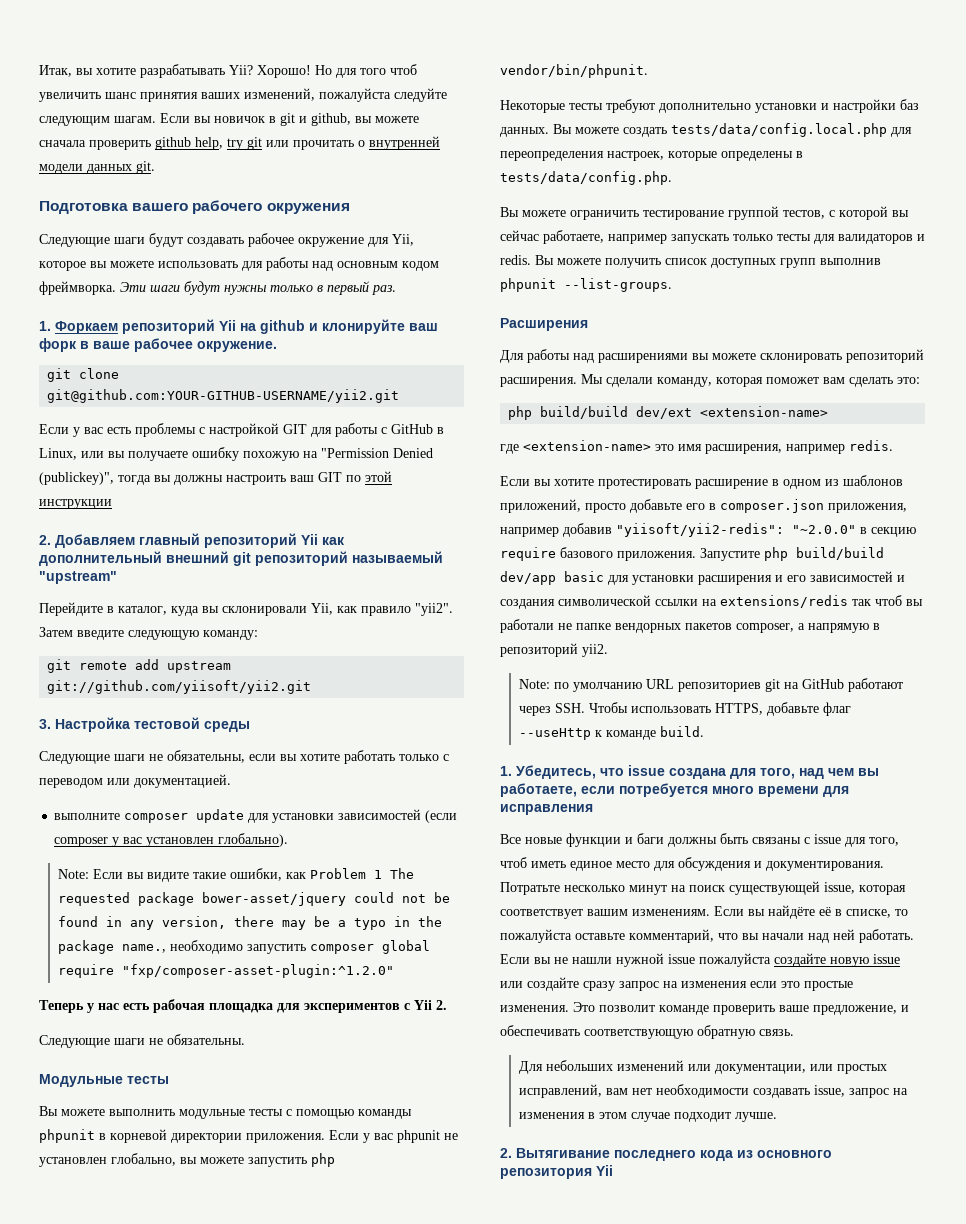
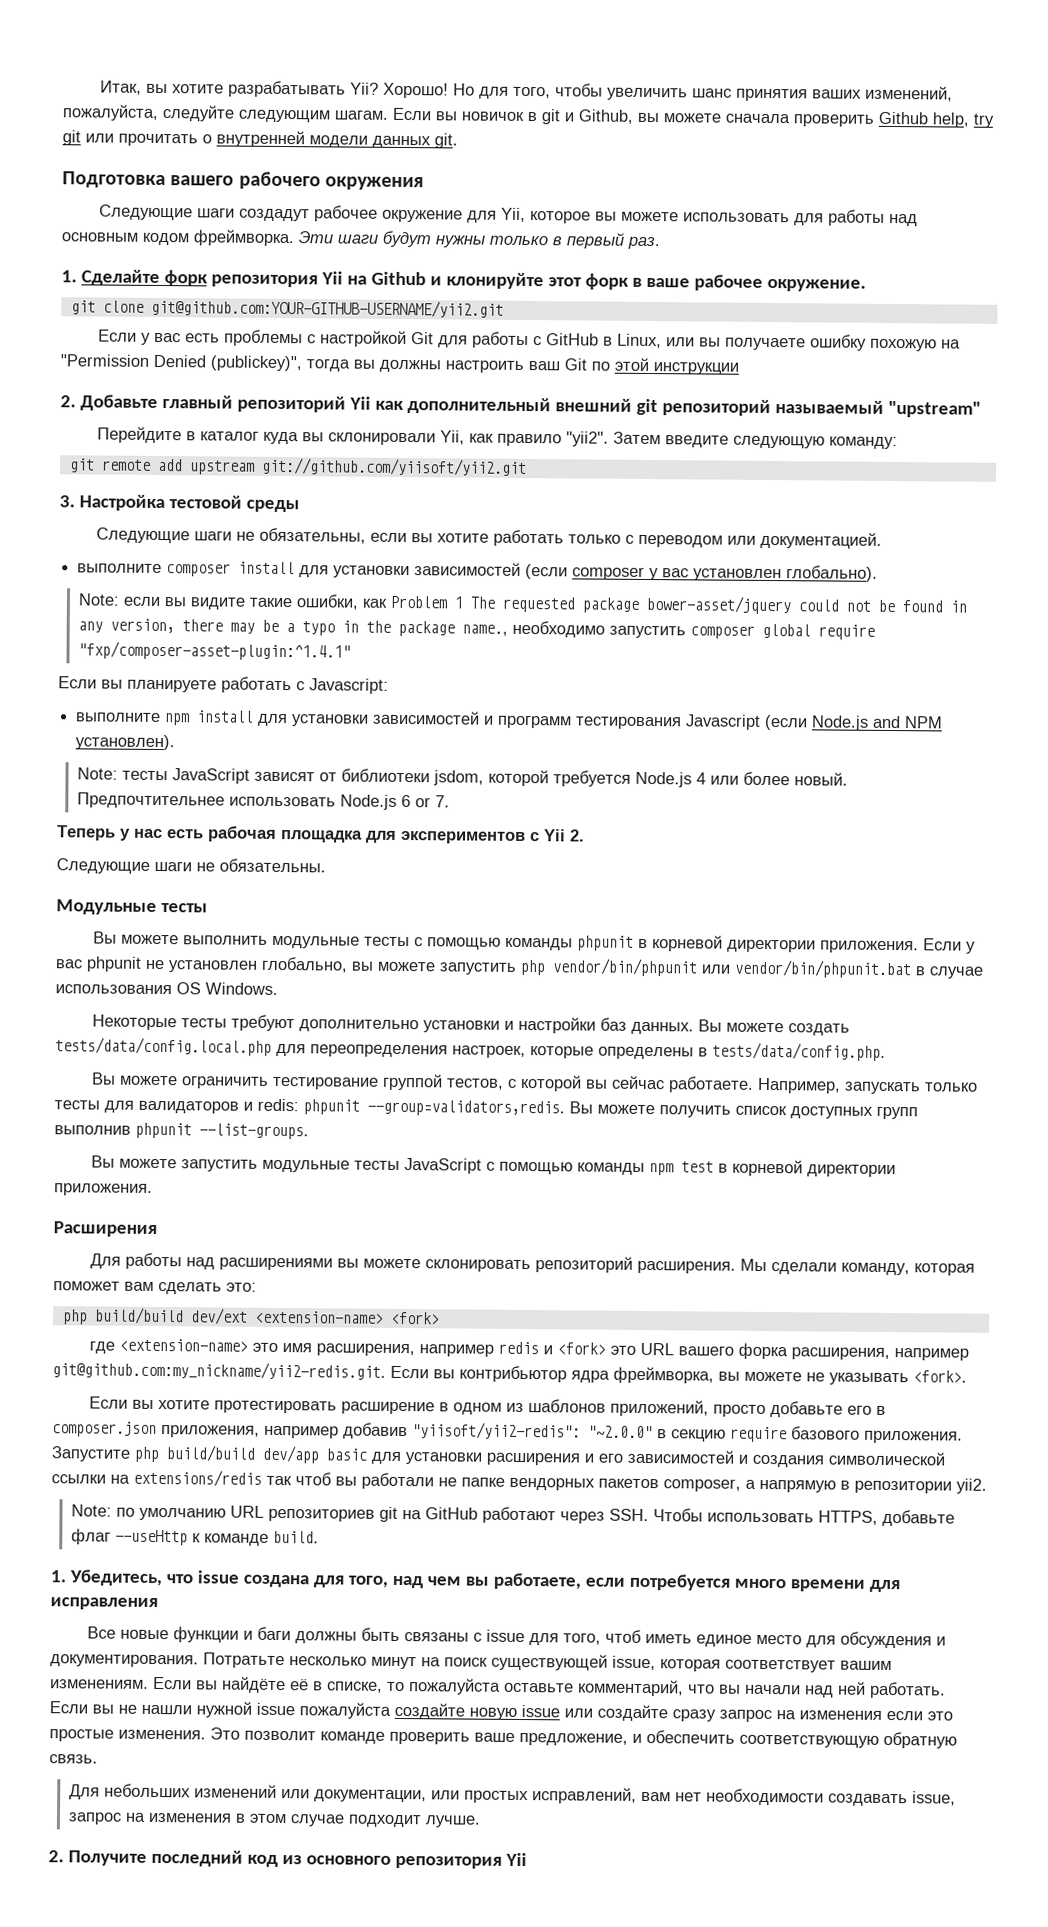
- Но для того чтоб увеличить шанс принятия ваших изменений, пожалуйста следуйте следующим шагам.
+ Но для того, чтобы увеличить шанс принятия ваших изменений, пожалуйста, следуйте следующим шагам.
- Если вы новичок в git и github, вы можете сначала проверить github help, try git или прочитать о внутренней модели данных git.
+ Если вы новичок в git и Github, вы можете сначала проверить Github help, try git или прочитать о внутренней модели данных git.
- Следующие шаги будут создавать рабочее окружение для Yii, которое вы можете использовать для работы над основным кодом фреймворка.
+ Следующие шаги создадут рабочее окружение для Yii, которое вы можете использовать для работы над основным кодом фреймворка.
- 1. Форкаем репозиторий Yii на github и клонируйте ваш форк в ваше рабочее окружение.
+ 1. Сделайте форк репозитория Yii на Github и клонируйте этот форк в ваше рабочее окружение.
- Если у вас есть проблемы с настройкой GIT для работы с GitHub в Linux, или вы получаете ошибку похожую на "Permission Denied (publickey)", тогда вы должны настроить ваш GIT по этой инструкции
+ Если у вас есть проблемы с настройкой Git для работы с GitHub в Linux, или вы получаете ошибку похожую на "Permission Denied (publickey)", тогда вы должны настроить ваш Git по этой инструкции
- 2. Добавляем главный репозиторий Yii как дополнительный внешний git репозиторий называемый "upstream"
+ 2. Добавьте главный репозиторий Yii как дополнительный внешний git репозиторий называемый "upstream"
- Перейдите в каталог, куда вы склонировали Yii, как правило "yii2".
+ Перейдите в каталог куда вы склонировали Yii, как правило "yii2".
- выполните composer update для установки зависимостей (если composer у вас установлен глобально).
+ выполните composer install для установки зависимостей (если composer у вас установлен глобально).
- Note: Если вы видите такие ошибки, как Problem 1 The requested package bower-asset/jquery could not be found in any version, there may be a typo in the package name., необходимо запустить composer global require "fxp/composer-asset-plugin:^1.2.0"
+ Note: если вы видите такие ошибки, как Problem 1 The requested package bower-asset/jquery could not be found in any version, there may be a typo in the package name., необходимо запустить composer global require "fxp/composer-asset-plugin:^1.4.1"
+ Если вы планируете работать с Javascript:
+ выполните npm install для установки зависимостей и программ тестирования Javascript (если Node.js and NPM установлен).
+ Note: тесты JavaScript зависят от библиотеки jsdom, которой требуется Node.js 4 или более новый. Предпочтительнее использовать Node.js 6 or 7.
- Если у вас phpunit не установлен глобально, вы можете запустить php vendor/bin/phpunit.
+ Если у вас phpunit не установлен глобально, вы можете запустить php vendor/bin/phpunit или vendor/bin/phpunit.bat в случае использования OS Windows.
- Вы можете ограничить тестирование группой тестов, с которой вы сейчас работаете, например запускать только тесты для валидаторов и redis.
+ Вы можете ограничить тестирование группой тестов, с которой вы сейчас работаете. Например, запускать только тесты для валидаторов и redis: phpunit --group=validators,redis.
+ Вы можете запустить модульные тесты JavaScript с помощью команды npm test в корневой директории приложения.
- php build/build dev/ext <extension-name>
+ php build/build dev/ext <extension-name> <fork>
- где <extension-name> это имя расширения, например redis.
+ где <extension-name> это имя расширения, например redis и <fork> это URL вашего форка расширения, например git@github.com:my_nickname/yii2-redis.git. Если вы контрибьютор ядра фреймворка, вы можете не указывать <fork>.
- Запустите php build/build dev/app basic для установки расширения и его зависимостей и создания символической ссылки на extensions/redis так чтоб вы работали не папке вендорных пакетов composer, а напрямую в репозиторий yii2.
+ Запустите php build/build dev/app basic для установки расширения и его зависимостей и создания символической ссылки на extensions/redis так чтоб вы работали не папке вендорных пакетов composer, а напрямую в репозитории yii2.
- Это позволит команде проверить ваше предложение, и обеспечивать соответствующую обратную связь.
+ Это позволит команде проверить ваше предложение, и обеспечить соответствующую обратную связь.
- 2. Вытягивание последнего кода из основного репозитория Yii
+ 2. Получите последний код из основного репозитория Yii

